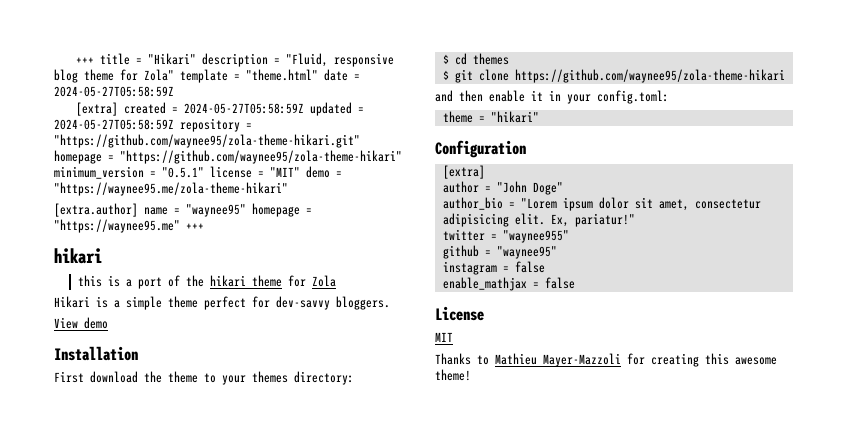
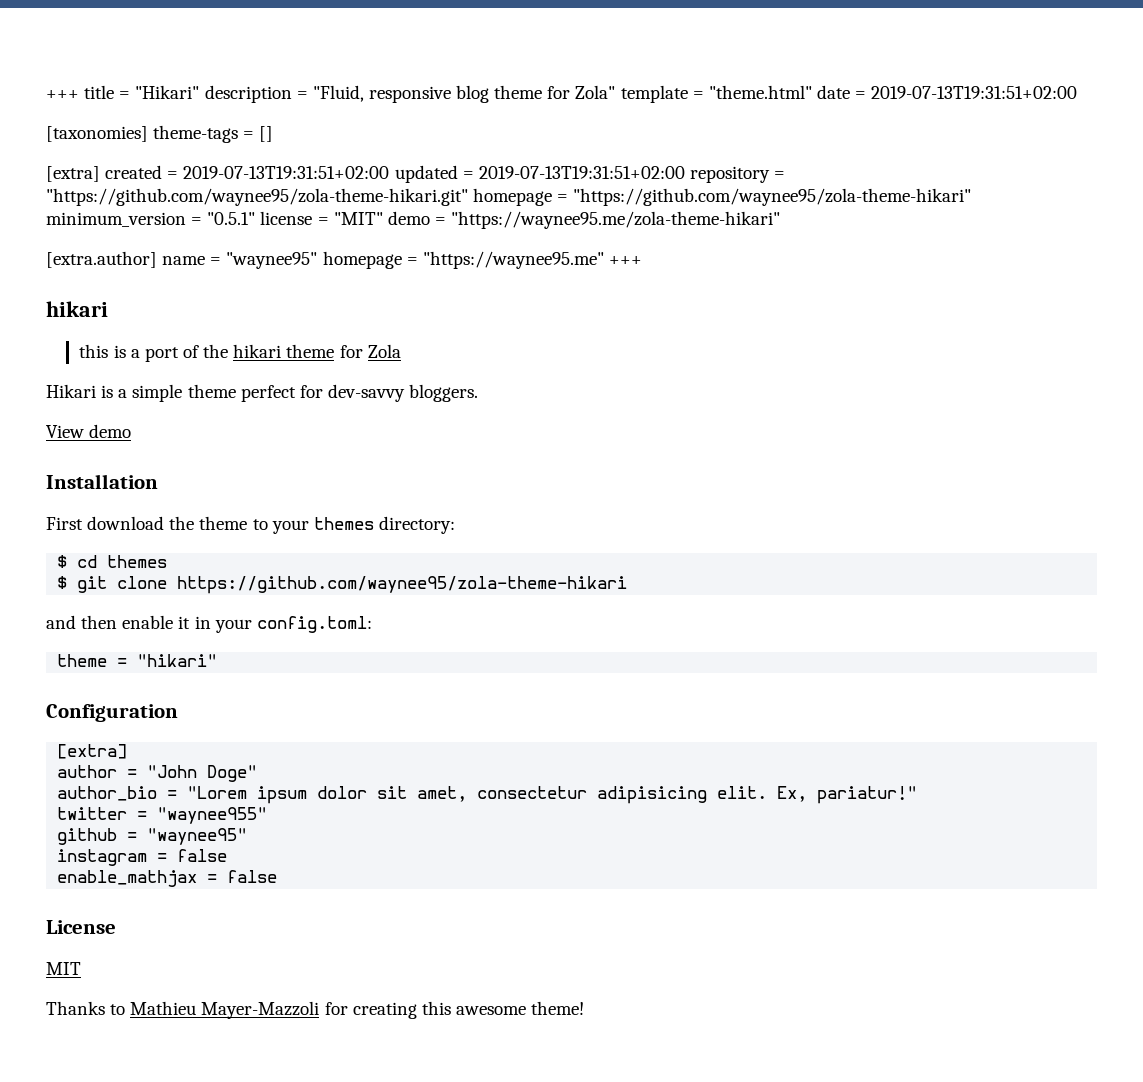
- +++ title = "Hikari" description = "Fluid, responsive blog theme for Zola" template = "theme.html" date = 2024-05-27T05:58:59Z
+ +++ title = "Hikari" description = "Fluid, responsive blog theme for Zola" template = "theme.html" date = 2019-07-13T19:31:51+02:00
+ [taxonomies] theme-tags = []
- [extra] created = 2024-05-27T05:58:59Z updated = 2024-05-27T05:58:59Z repository = "https://github.com/waynee95/zola-theme-hikari.git" homepage = "https://github.com/waynee95/zola-theme-hikari" minimum_version = "0.5.1" license = "MIT" demo = "https://waynee95.me/zola-theme-hikari"
+ [extra] created = 2019-07-13T19:31:51+02:00 updated = 2019-07-13T19:31:51+02:00 repository = "https://github.com/waynee95/zola-theme-hikari.git" homepage = "https://github.com/waynee95/zola-theme-hikari" minimum_version = "0.5.1" license = "MIT" demo = "https://waynee95.me/zola-theme-hikari"

